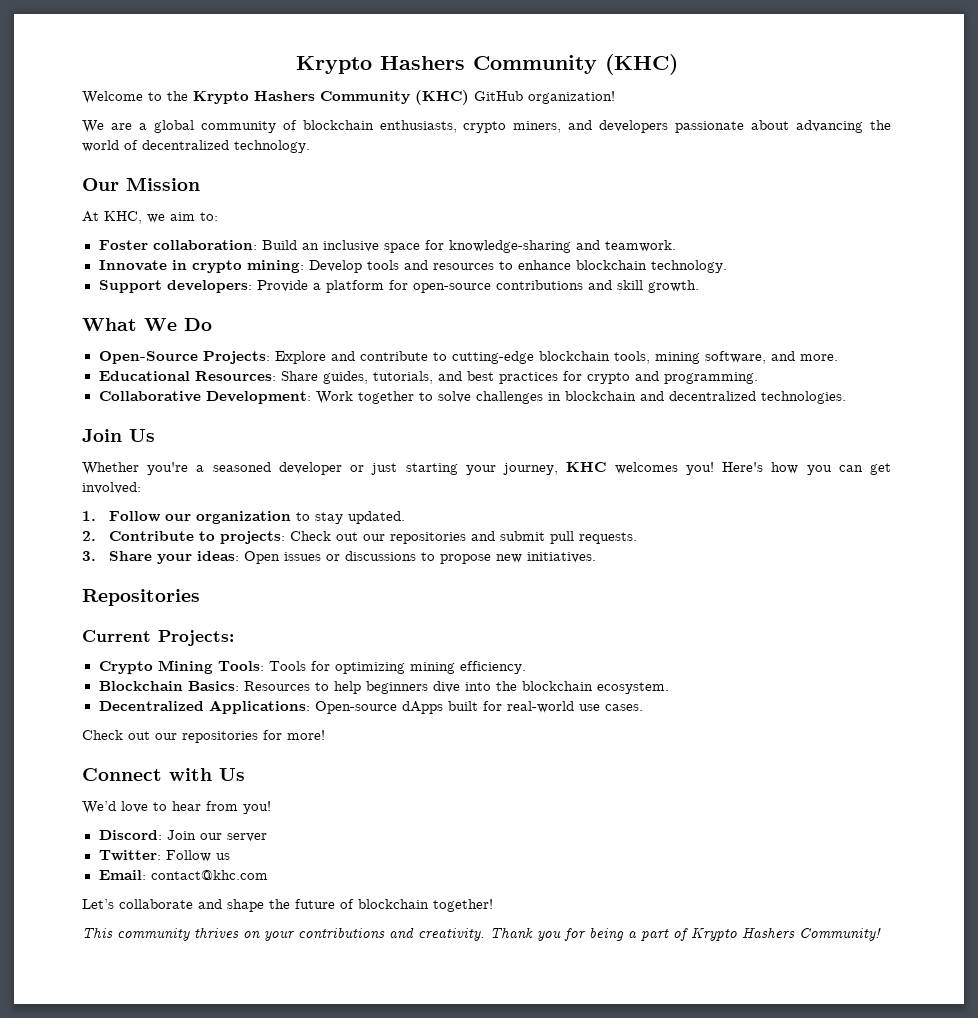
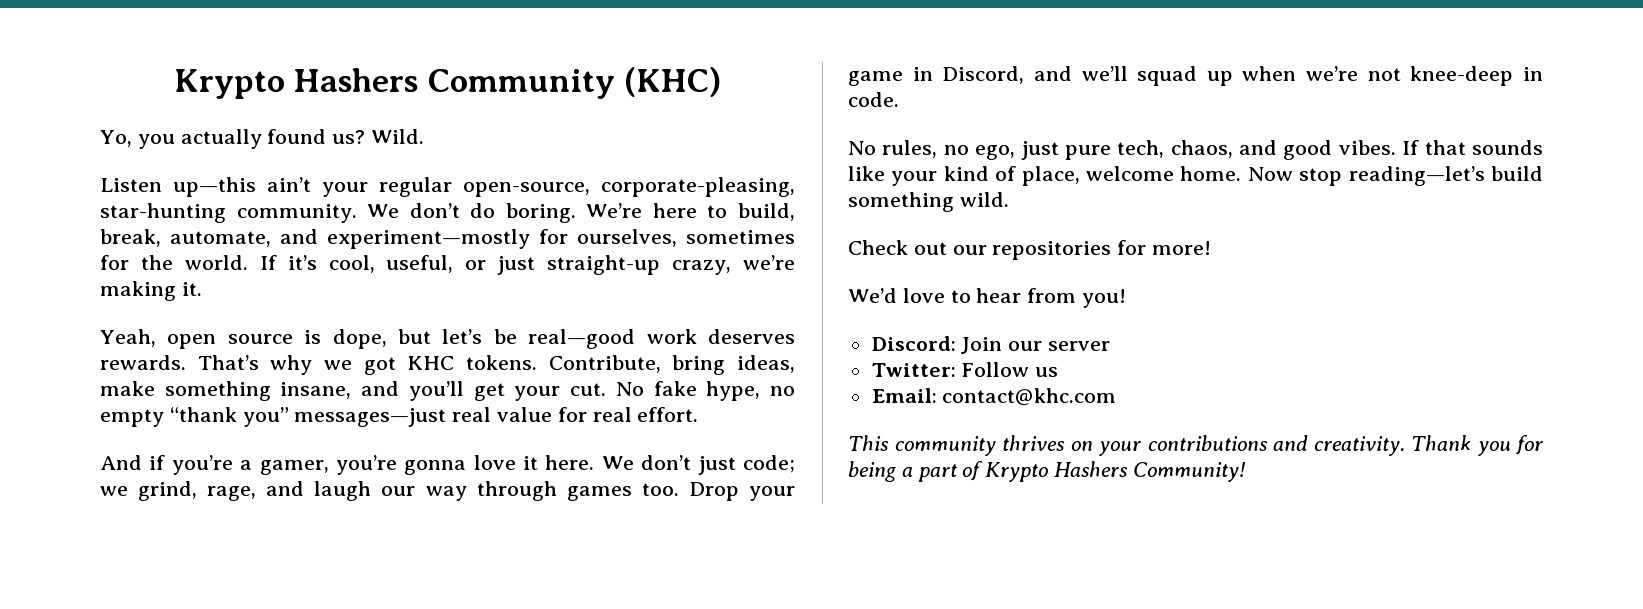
- Welcome to the Krypto Hashers Community (KHC) GitHub organization!
- We are a global community of blockchain enthusiasts, crypto miners, and developers passionate about advancing the world of decentralized technology.
- Our Mission
- At KHC, we aim to:
- Foster collaboration: Build an inclusive space for knowledge-sharing and teamwork.
- Innovate in crypto mining: Develop tools and resources to enhance blockchain technology.
- Support developers: Provide a platform for open-source contributions and skill growth.
- What We Do
- Open-Source Projects: Explore and contribute to cutting-edge blockchain tools, mining software, and more.
- Educational Resources: Share guides, tutorials, and best practices for crypto and programming.
- Collaborative Development: Work together to solve challenges in blockchain and decentralized technologies.
- Join Us
- Whether you're a seasoned developer or just starting your journey, KHC welcomes you! Here's how you can get involved:
- 1. Follow our organization to stay updated.
- 2. Contribute to projects: Check out our repositories and submit pull requests.
- 3. Share your ideas: Open issues or discussions to propose new initiatives.
- Repositories
- Current Projects:
- Crypto Mining Tools: Tools for optimizing mining efficiency.
- Blockchain Basics: Resources to help beginners dive into the blockchain ecosystem.
- Decentralized Applications: Open-source dApps built for real-world use cases.
+ Yo, you actually found us? Wild.
+ Listen up—this ain’t your regular open-source, corporate-pleasing, star-hunting community. We don’t do boring. We’re here to build, break, automate, and experiment—mostly for ourselves, sometimes for the world. If it’s cool, useful, or just straight-up crazy, we’re making it.
+ Yeah, open source is dope, but let’s be real—good work deserves rewards. That’s why we got KHC tokens. Contribute, bring ideas, make something insane, and you’ll get your cut. No fake hype, no empty “thank you” messages—just real value for real effort.
+ And if you’re a gamer, you’re gonna love it here. We don’t just code; we grind, rage, and laugh our way through games too. Drop your game in Discord, and we’ll squad up when we’re not knee-deep in code.
+ No rules, no ego, just pure tech, chaos, and good vibes. If that sounds like your kind of place, welcome home. Now stop reading—let’s build something wild.
- Connect with Us
- Let’s collaborate and shape the future of blockchain together!

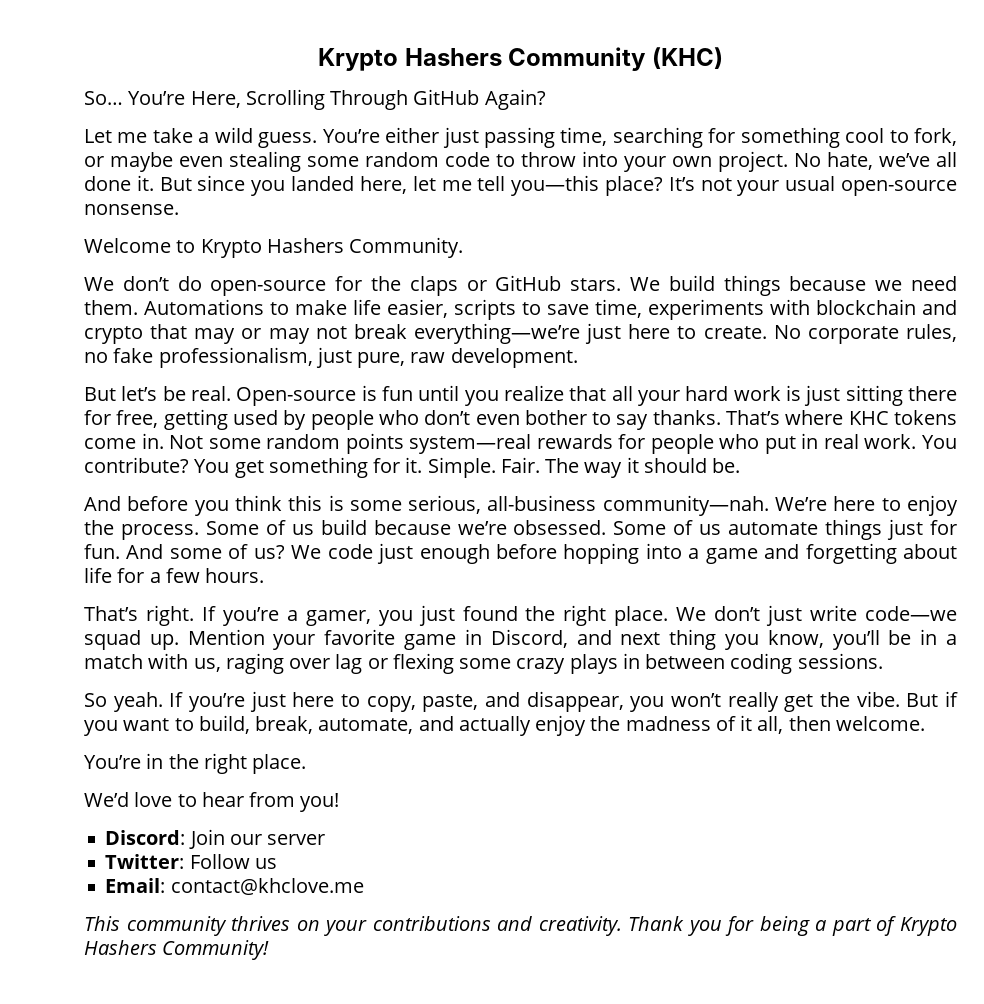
- Yo, you actually found us? Wild.
- Listen up—this ain’t your regular open-source, corporate-pleasing, star-hunting community. We don’t do boring. We’re here to build, break, automate, and experiment—mostly for ourselves, sometimes for the world. If it’s cool, useful, or just straight-up crazy, we’re making it.
- Yeah, open source is dope, but let’s be real—good work deserves rewards. That’s why we got KHC tokens. Contribute, bring ideas, make something insane, and you’ll get your cut. No fake hype, no empty “thank you” messages—just real value for real effort.
- And if you’re a gamer, you’re gonna love it here. We don’t just code; we grind, rage, and laugh our way through games too. Drop your game in Discord, and we’ll squad up when we’re not knee-deep in code.
- No rules, no ego, just pure tech, chaos, and good vibes. If that sounds like your kind of place, welcome home. Now stop reading—let’s build something wild.
- Check out our repositories for more!
+ So… You’re Here, Scrolling Through GitHub Again?
+ Let me take a wild guess. You’re either just passing time, searching for something cool to fork, or maybe even stealing some random code to throw into your own project. No hate, we’ve all done it. But since you landed here, let me tell you—this place? It’s not your usual open-source nonsense.
+ Welcome to Krypto Hashers Community.
+ We don’t do open-source for the claps or GitHub stars. We build things because we need them. Automations to make life easier, scripts to save time, experiments with blockchain and crypto that may or may not break everything—we’re just here to create. No corporate rules, no fake professionalism, just pure, raw development.
+ But let’s be real. Open-source is fun until you realize that all your hard work is just sitting there for free, getting used by people who don’t even bother to say thanks. That’s where KHC tokens come in. Not some random points system—real rewards for people who put in real work. You contribute? You get something for it. Simple. Fair. The way it should be.
+ And before you think this is some serious, all-business community—nah. We’re here to enjoy the process. Some of us build because we’re obsessed. Some of us automate things just for fun. And some of us? We code just enough before hopping into a game and forgetting about life for a few hours.
+ That’s right. If you’re a gamer, you just found the right place. We don’t just write code—we squad up. Mention your favorite game in Discord, and next thing you know, you’ll be in a match with us, raging over lag or flexing some crazy plays in between coding sessions.
+ So yeah. If you’re just here to copy, paste, and disappear, you won’t really get the vibe. But if you want to build, break, automate, and actually enjoy the madness of it all, then welcome.
+ You’re in the right place.
- Email: contact@khc.com
+ Email: contact@khclove.me

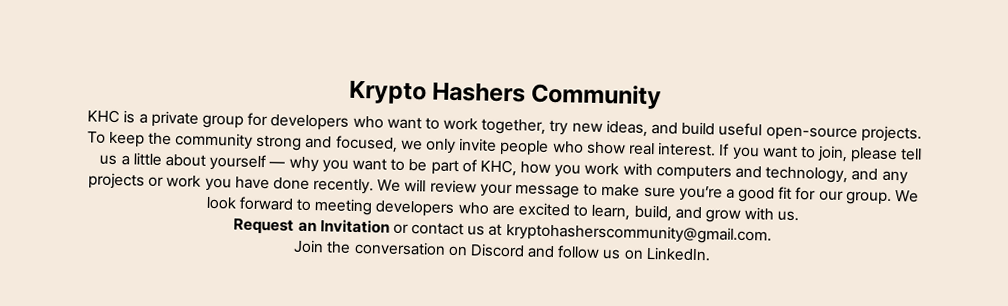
- Krypto Hashers Community (KHC)
- So… You’re Here, Scrolling Through GitHub Again?
- Let me take a wild guess. You’re either just passing time, searching for something cool to fork, or maybe even stealing some random code to throw into your own project. No hate, we’ve all done it. But since you landed here, let me tell you—this place? It’s not your usual open-source nonsense.
- Welcome to Krypto Hashers Community.
- We don’t do open-source for the claps or GitHub stars. We build things because we need them. Automations to make life easier, scripts to save time, experiments with blockchain and crypto that may or may not break everything—we’re just here to create. No corporate rules, no fake professionalism, just pure, raw development.
- But let’s be real. Open-source is fun until you realize that all your hard work is just sitting there for free, getting used by people who don’t even bother to say thanks. That’s where KHC tokens come in. Not some random points system—real rewards for people who put in real work. You contribute? You get something for it. Simple. Fair. The way it should be.
- And before you think this is some serious, all-business community—nah. We’re here to enjoy the process. Some of us build because we’re obsessed. Some of us automate things just for fun. And some of us? We code just enough before hopping into a game and forgetting about life for a few hours.
- That’s right. If you’re a gamer, you just found the right place. We don’t just write code—we squad up. Mention your favorite game in Discord, and next thing you know, you’ll be in a match with us, raging over lag or flexing some crazy plays in between coding sessions.
- So yeah. If you’re just here to copy, paste, and disappear, you won’t really get the vibe. But if you want to build, break, automate, and actually enjoy the madness of it all, then welcome.
- You’re in the right place.
- We’d love to hear from you!
- Discord: Join our server
- Twitter: Follow us
- Email: contact@khclove.me
- This community thrives on your contributions and creativity. Thank you for being a part of Krypto Hashers Community!
+ Krypto Hashers Community
+ KHC is a private group for developers who want to work together, try new ideas, and build useful open-source projects. To keep the community strong and focused, we only invite people who show real interest. If you want to join, please tell us a little about yourself — why you want to be part of KHC, how you work with computers and technology, and any projects or work you have done recently. We will review your message to make sure you’re a good fit for our group. We look forward to meeting developers who are excited to learn, build, and grow with us.
+ Request an Invitation or contact us at kryptohasherscommunity@gmail.com.
+ Join the conversation on Discord and follow us on LinkedIn.

